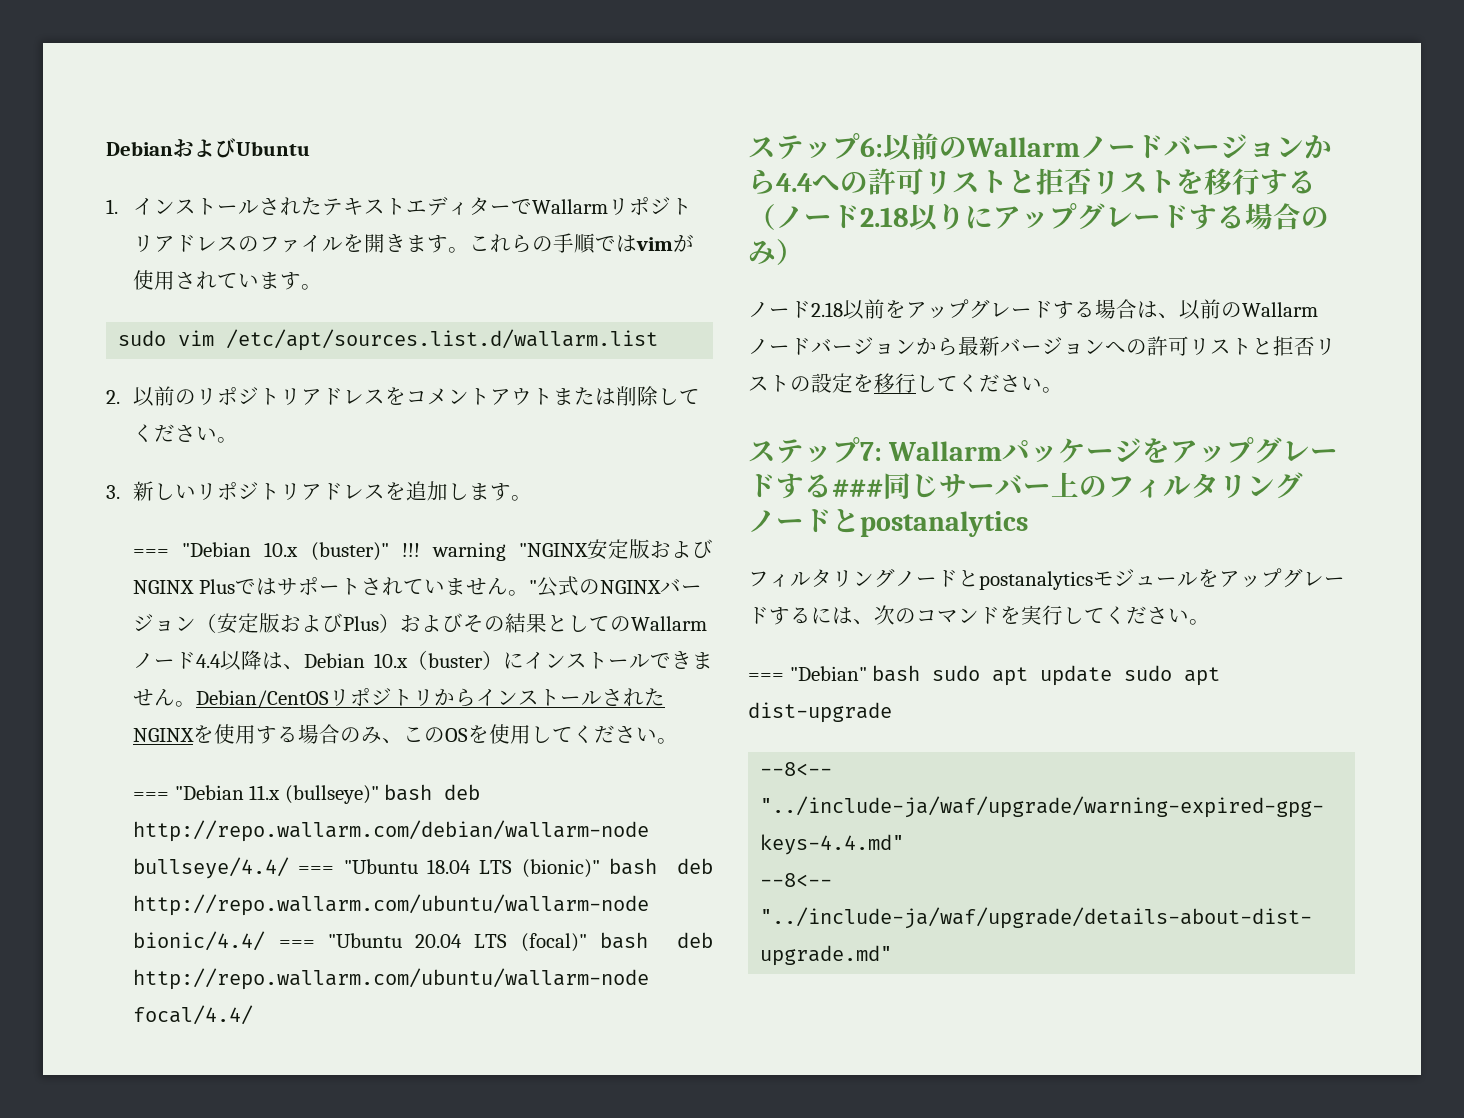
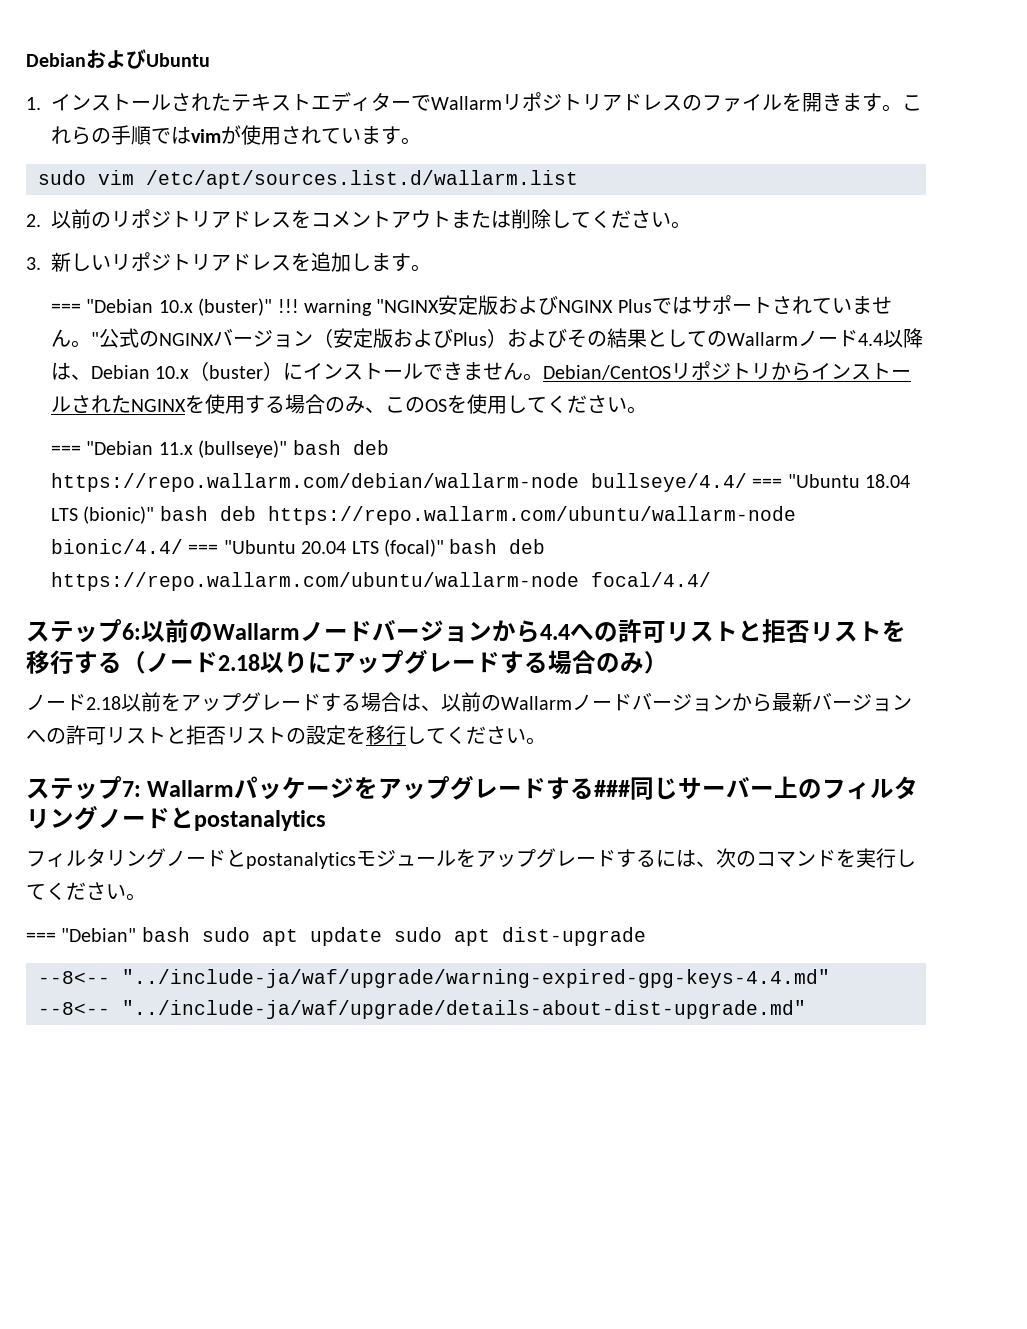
- === "Debian 11.x (bullseye)" bash deb http://repo.wallarm.com/debian/wallarm-node bullseye/4.4/ === "Ubuntu 18.04 LTS (bionic)" bash deb http://repo.wallarm.com/ubuntu/wallarm-node bionic/4.4/ === "Ubuntu 20.04 LTS (focal)" bash deb http://repo.wallarm.com/ubuntu/wallarm-node focal/4.4/
+ === "Debian 11.x (bullseye)" bash deb https://repo.wallarm.com/debian/wallarm-node bullseye/4.4/ === "Ubuntu 18.04 LTS (bionic)" bash deb https://repo.wallarm.com/ubuntu/wallarm-node bionic/4.4/ === "Ubuntu 20.04 LTS (focal)" bash deb https://repo.wallarm.com/ubuntu/wallarm-node focal/4.4/

